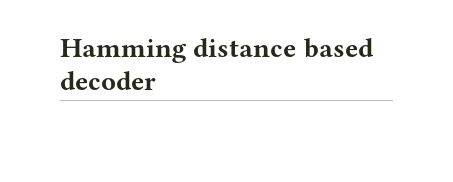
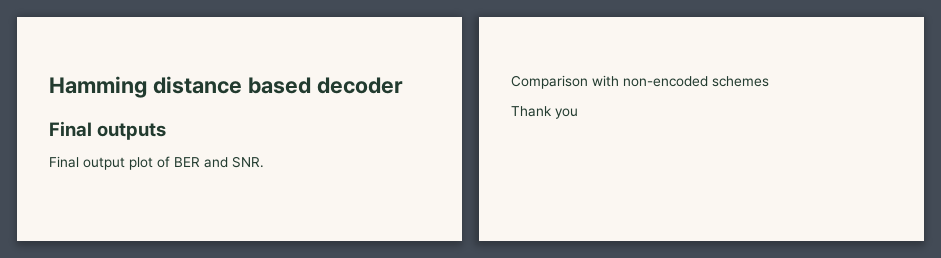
+ Final outputs
+ Final output plot of BER and SNR.
+ Comparison with non-encoded schemes
+ Thank you

